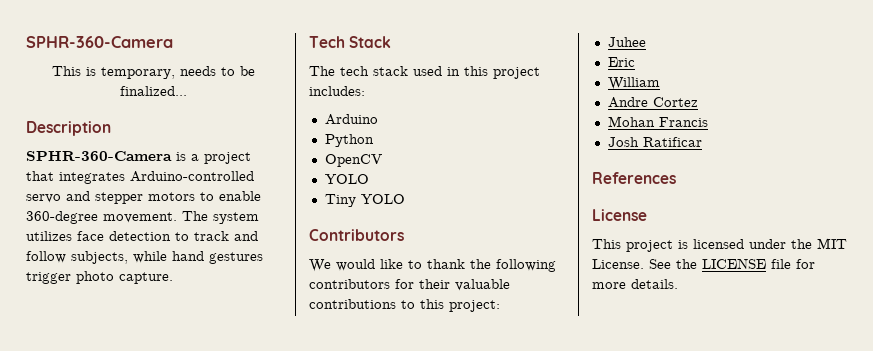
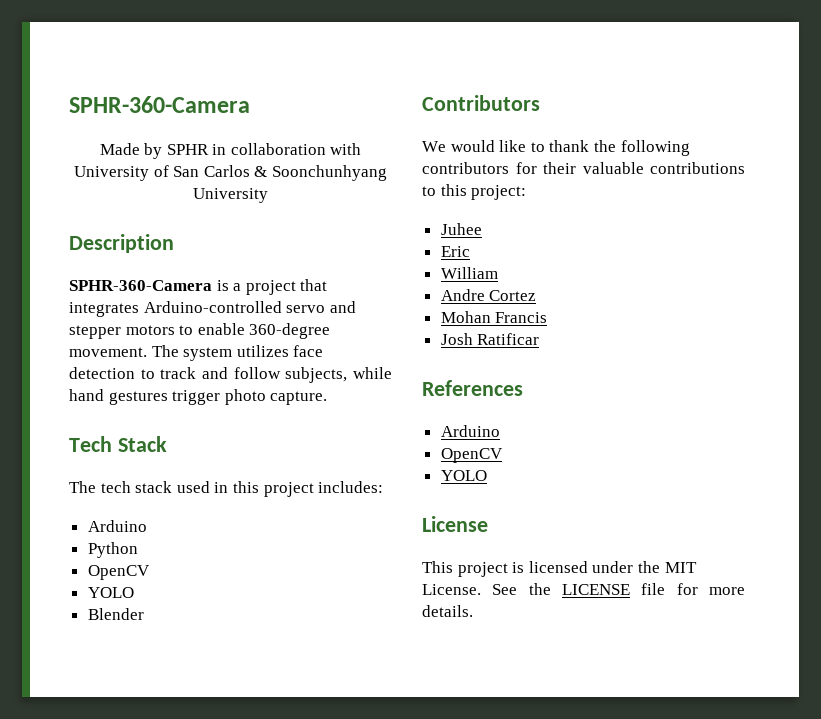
- This is temporary, needs to be finalized...
+ Made by SPHR in collaboration with University of San Carlos & Soonchunhyang University
- Tiny YOLO
+ Blender
  References
+ Arduino
+ OpenCV
+ YOLO

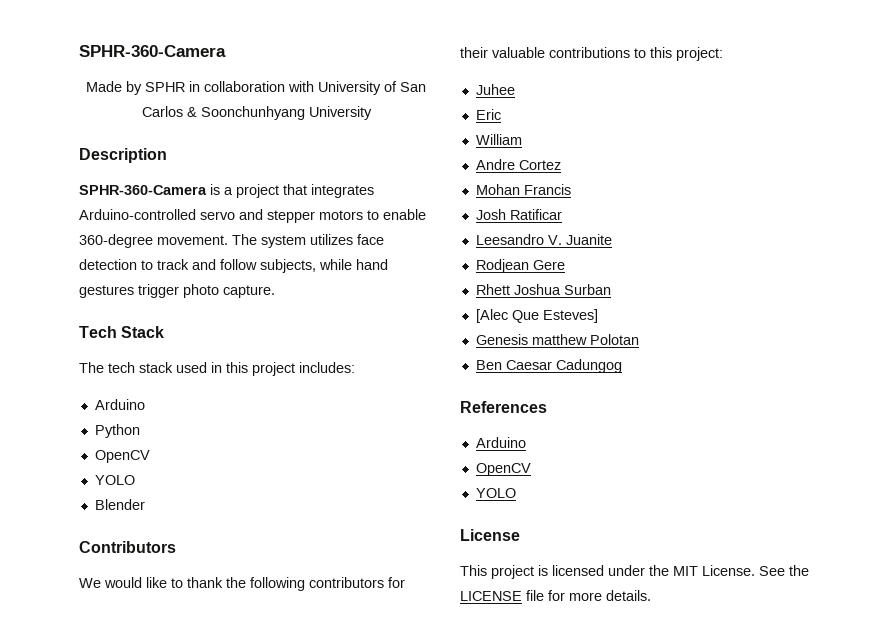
+ Leesandro V. Juanite
+ Rodjean Gere
+ Rhett Joshua Surban
+ [Alec Que Esteves]
+ Genesis matthew Polotan
+ Ben Caesar Cadungog

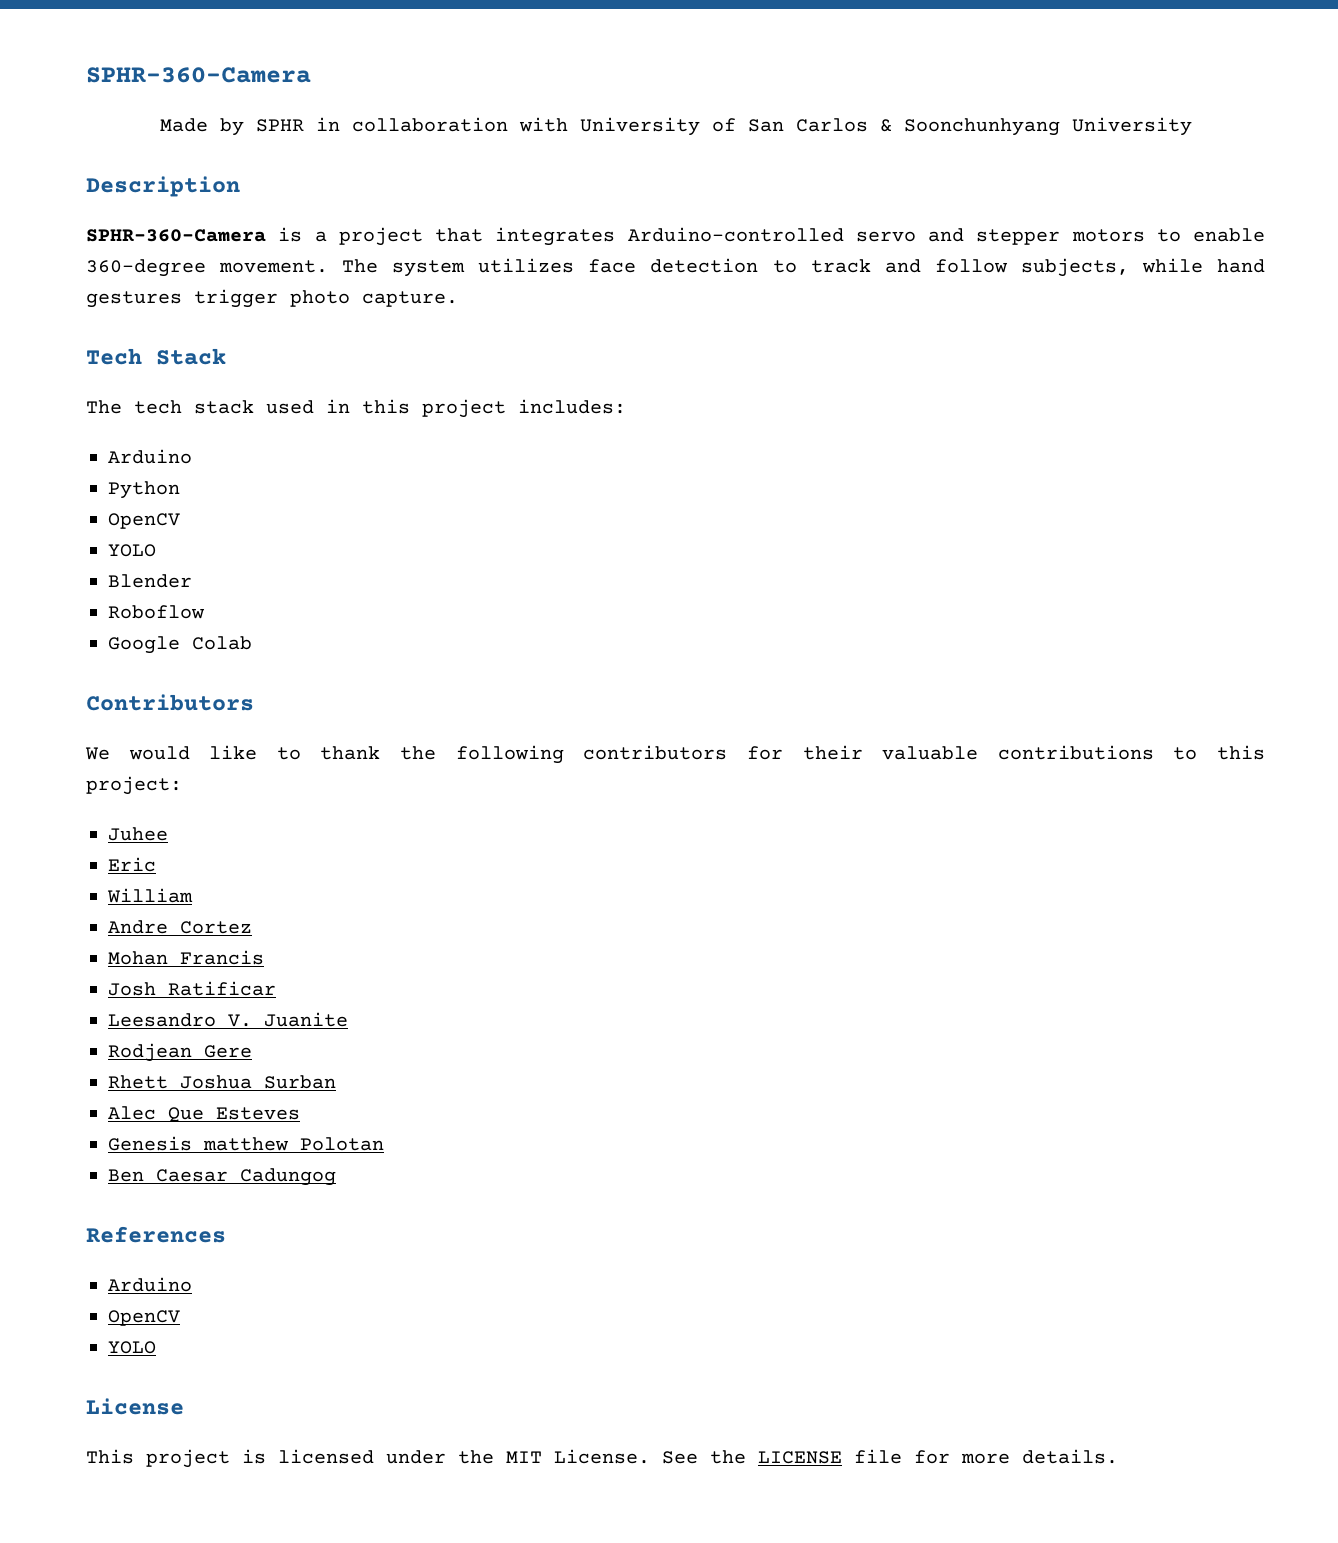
+ Roboflow
+ Google Colab
- [Alec Que Esteves]
+ Alec Que Esteves

